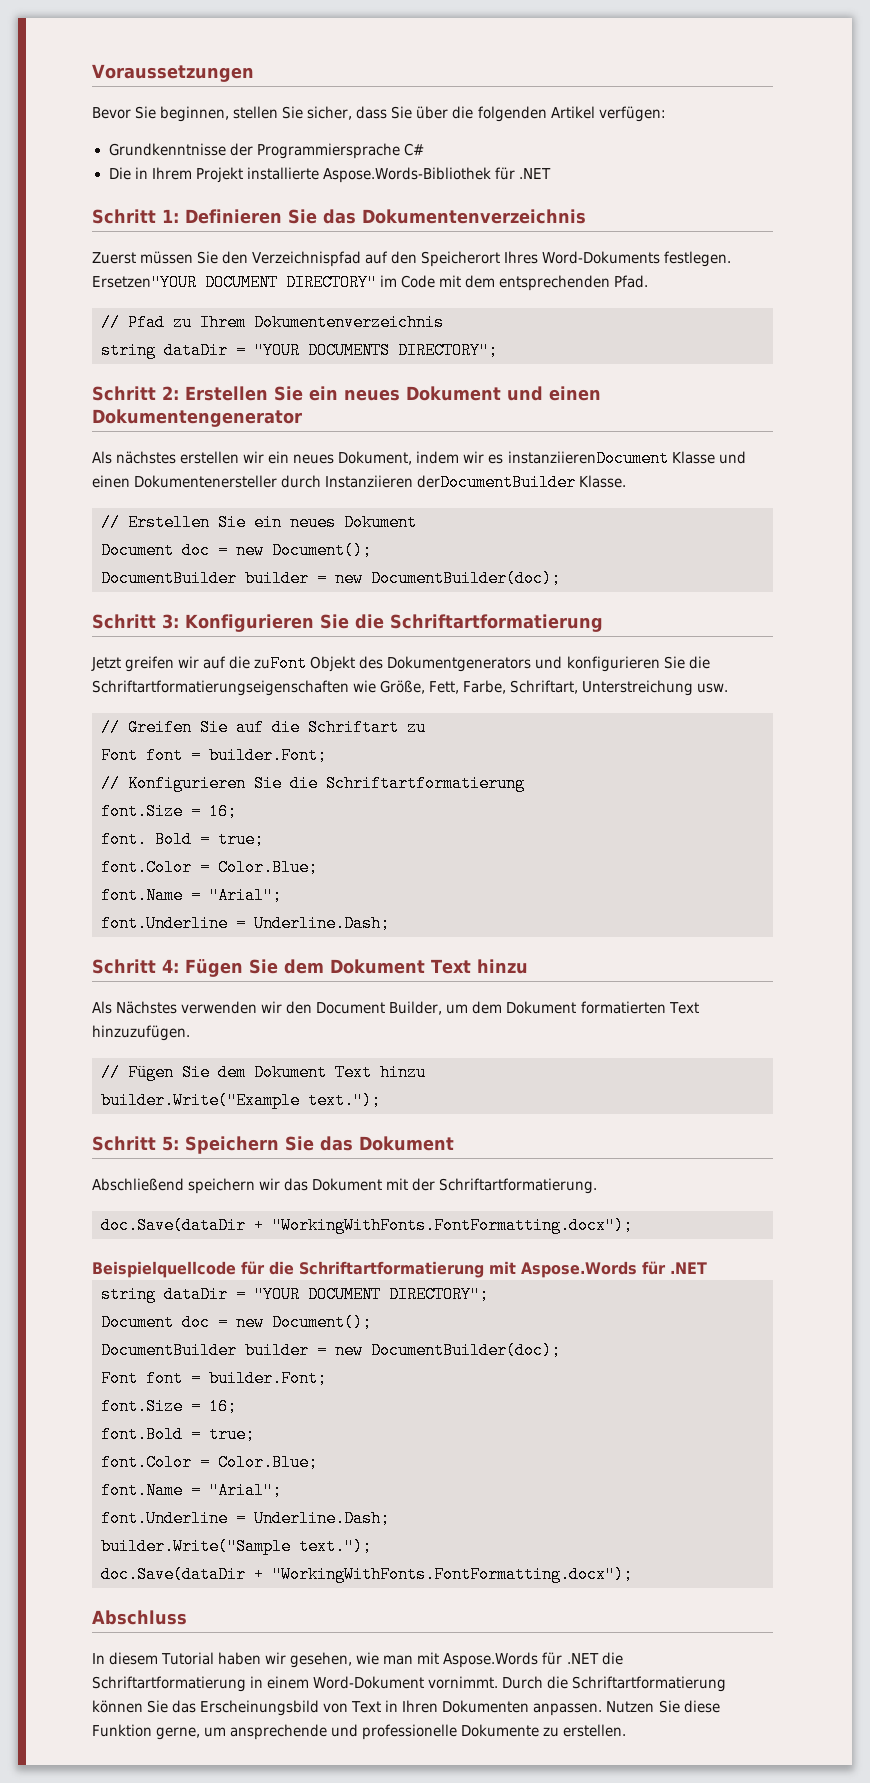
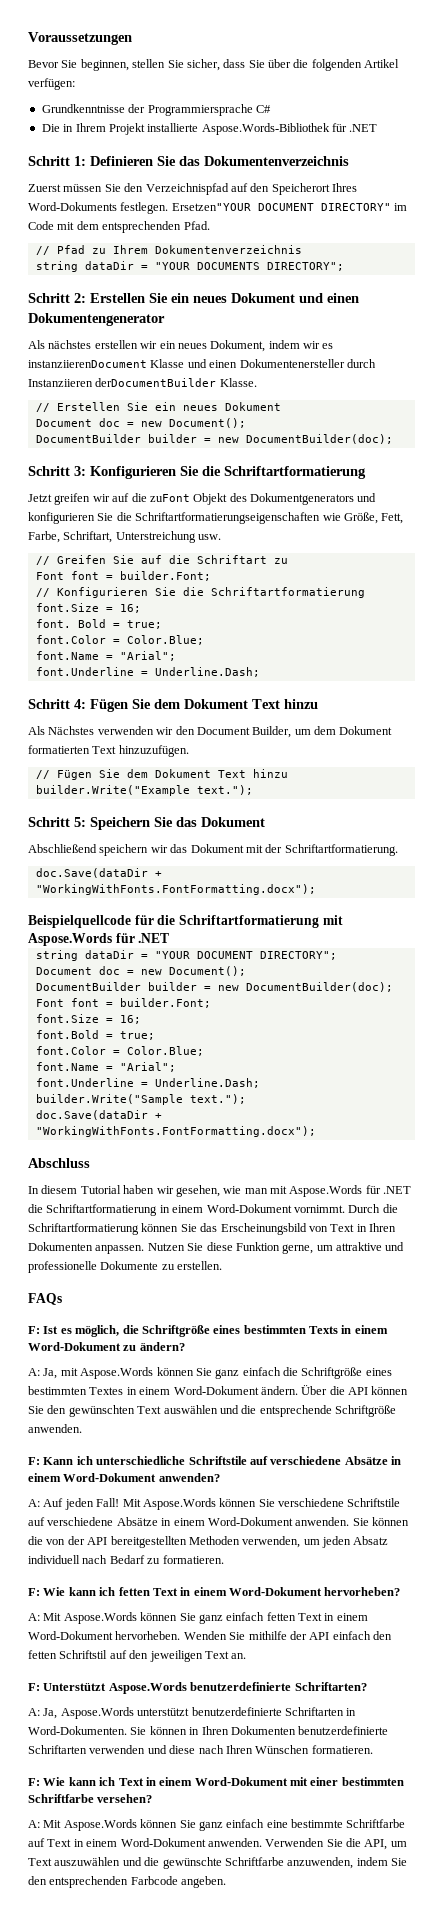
- Nutzen Sie diese Funktion gerne, um ansprechende und professionelle Dokumente zu erstellen.
+ Nutzen Sie diese Funktion gerne, um attraktive und professionelle Dokumente zu erstellen.
+ FAQs
+ F: Ist es möglich, die Schriftgröße eines bestimmten Texts in einem Word-Dokument zu ändern?
+ A: Ja, mit Aspose.Words können Sie ganz einfach die Schriftgröße eines bestimmten Textes in einem Word-Dokument ändern. Über die API können Sie den gewünschten Text auswählen und die entsprechende Schriftgröße anwenden.
+ F: Kann ich unterschiedliche Schriftstile auf verschiedene Absätze in einem Word-Dokument anwenden?
+ A: Auf jeden Fall! Mit Aspose.Words können Sie verschiedene Schriftstile auf verschiedene Absätze in einem Word-Dokument anwenden. Sie können die von der API bereitgestellten Methoden verwenden, um jeden Absatz individuell nach Bedarf zu formatieren.
+ F: Wie kann ich fetten Text in einem Word-Dokument hervorheben?
+ A: Mit Aspose.Words können Sie ganz einfach fetten Text in einem Word-Dokument hervorheben. Wenden Sie mithilfe der API einfach den fetten Schriftstil auf den jeweiligen Text an.
+ F: Unterstützt Aspose.Words benutzerdefinierte Schriftarten?
+ A: Ja, Aspose.Words unterstützt benutzerdefinierte Schriftarten in Word-Dokumenten. Sie können in Ihren Dokumenten benutzerdefinierte Schriftarten verwenden und diese nach Ihren Wünschen formatieren.
+ F: Wie kann ich Text in einem Word-Dokument mit einer bestimmten Schriftfarbe versehen?
+ A: Mit Aspose.Words können Sie ganz einfach eine bestimmte Schriftfarbe auf Text in einem Word-Dokument anwenden. Verwenden Sie die API, um Text auszuwählen und die gewünschte Schriftfarbe anzuwenden, indem Sie den entsprechenden Farbcode angeben.

